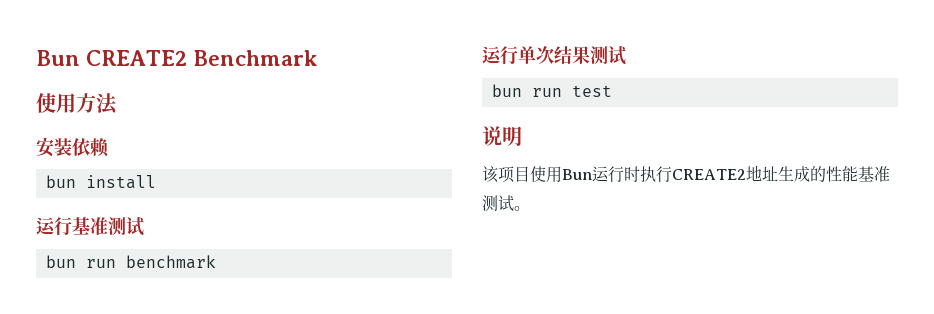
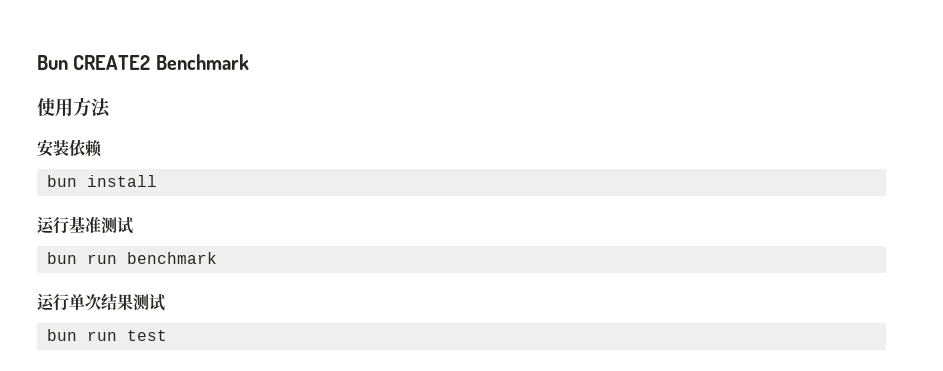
- 说明
- 该项目使用Bun运行时执行CREATE2地址生成的性能基准测试。

